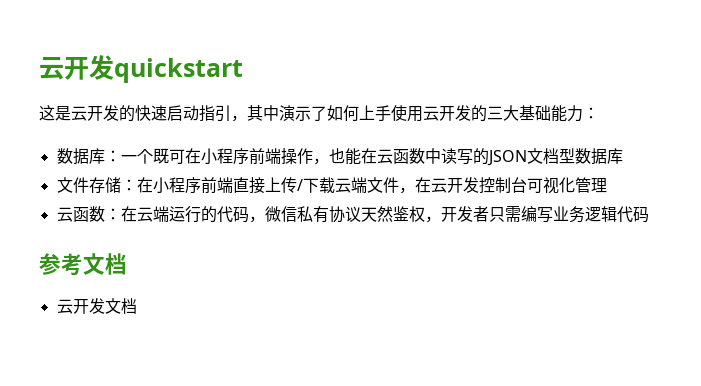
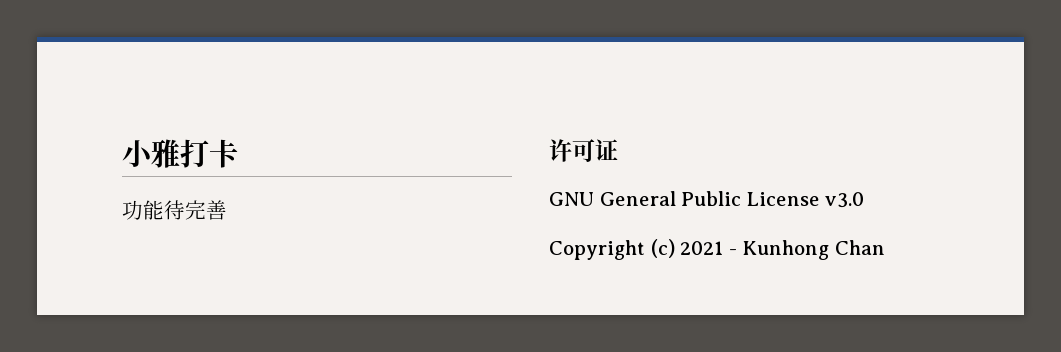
- 云开发quickstart
- 这是云开发的快速启动指引，其中演示了如何上手使用云开发的三大基础能力：
- 数据库：一个既可在小程序前端操作，也能在云函数中读写的JSON文档型数据库
- 文件存储：在小程序前端直接上传/下载云端文件，在云开发控制台可视化管理
- 云函数：在云端运行的代码，微信私有协议天然鉴权，开发者只需编写业务逻辑代码
- 参考文档
- 云开发文档
+ 小雅打卡
+ 功能待完善
+ 许可证
+ GNU General Public License v3.0
+ Copyright (c) 2021 - Kunhong Chan

